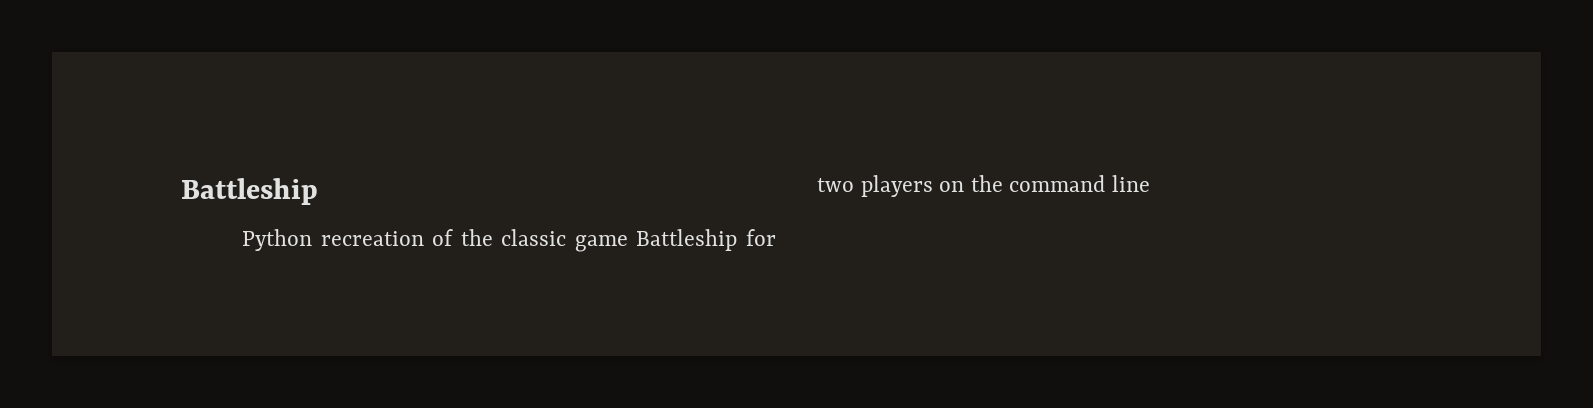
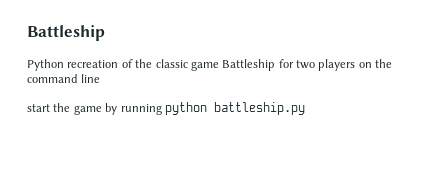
+ start the game by running python battleship.py

